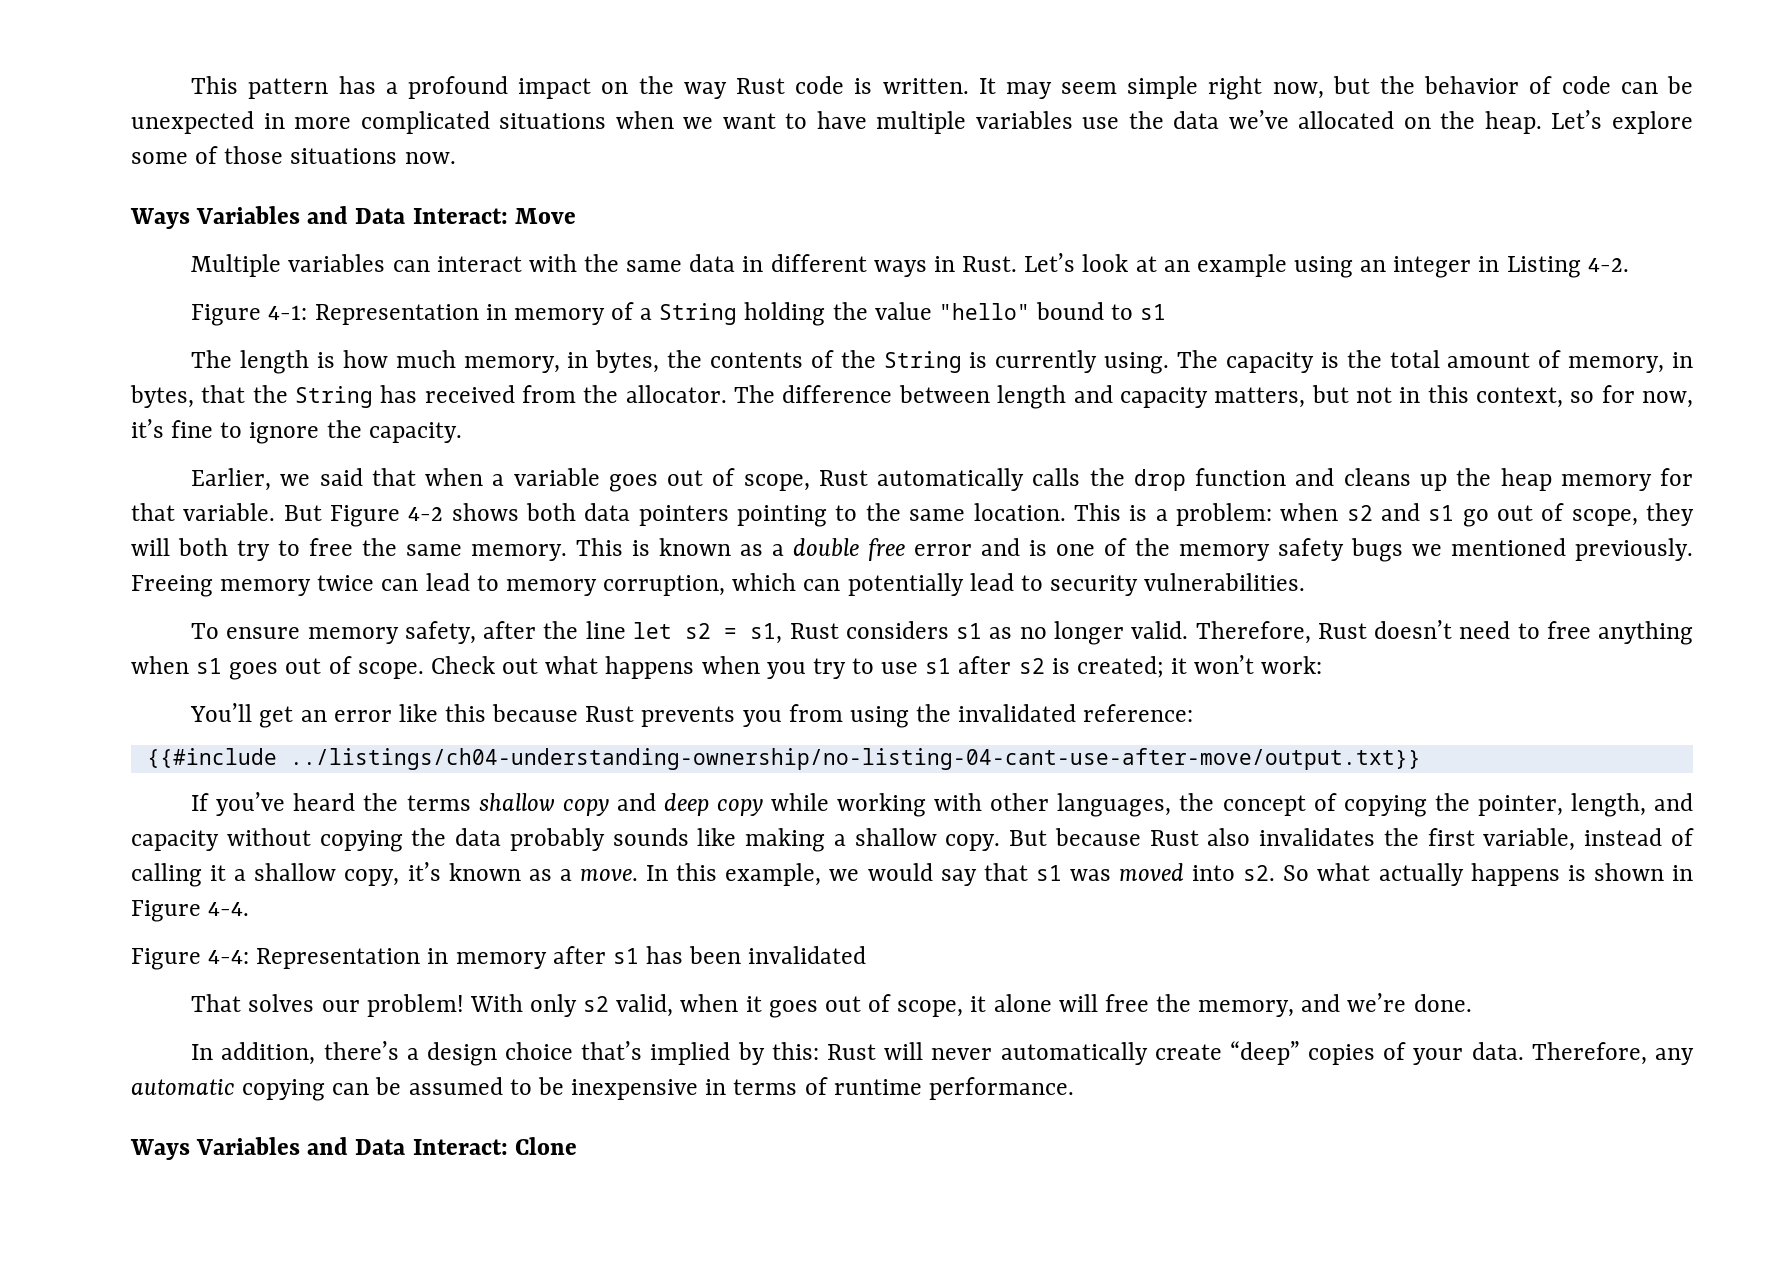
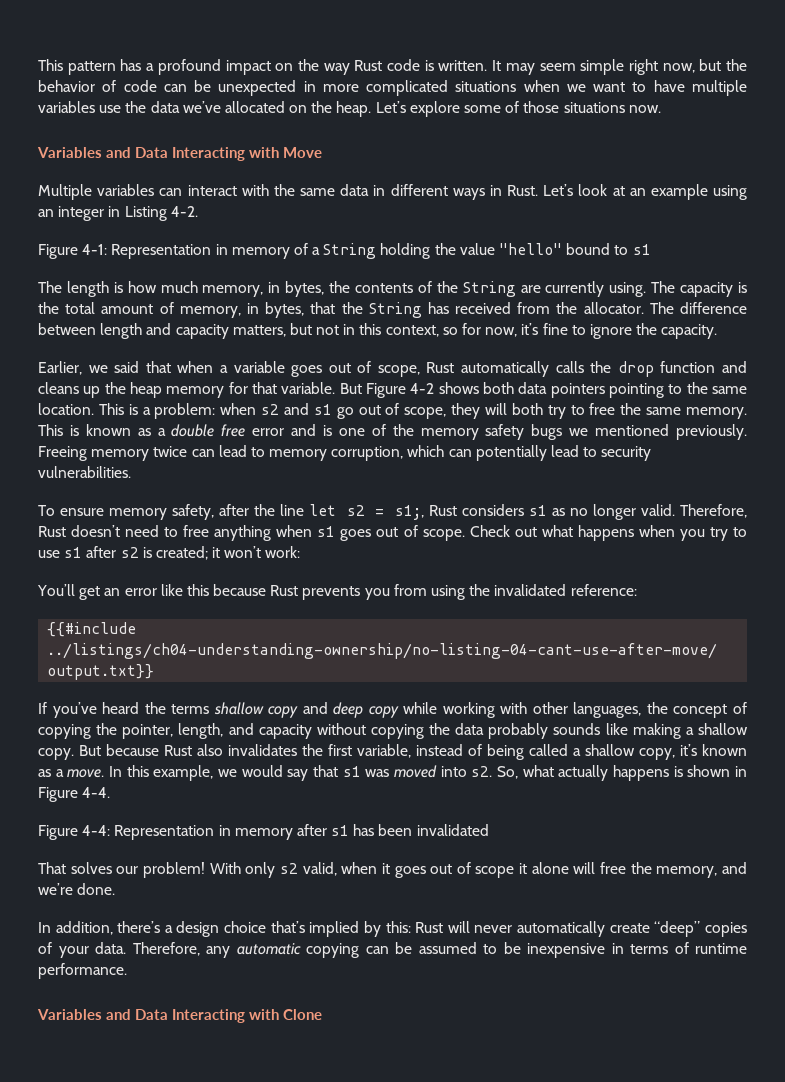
- Ways Variables and Data Interact: Move
+ Variables and Data Interacting with Move
- The length is how much memory, in bytes, the contents of the String is currently using.
+ The length is how much memory, in bytes, the contents of the String are currently using.
- To ensure memory safety, after the line let s2 = s1, Rust considers s1 as no longer valid.
+ To ensure memory safety, after the line let s2 = s1;, Rust considers s1 as no longer valid.
- But because Rust also invalidates the first variable, instead of calling it a shallow copy, it’s known as a move.
+ But because Rust also invalidates the first variable, instead of being called a shallow copy, it’s known as a move.
- So what actually happens is shown in Figure 4-4.
+ So, what actually happens is shown in Figure 4-4.
- With only s2 valid, when it goes out of scope, it alone will free the memory, and we’re done.
+ With only s2 valid, when it goes out of scope it alone will free the memory, and we’re done.
- Ways Variables and Data Interact: Clone
+ Variables and Data Interacting with Clone

